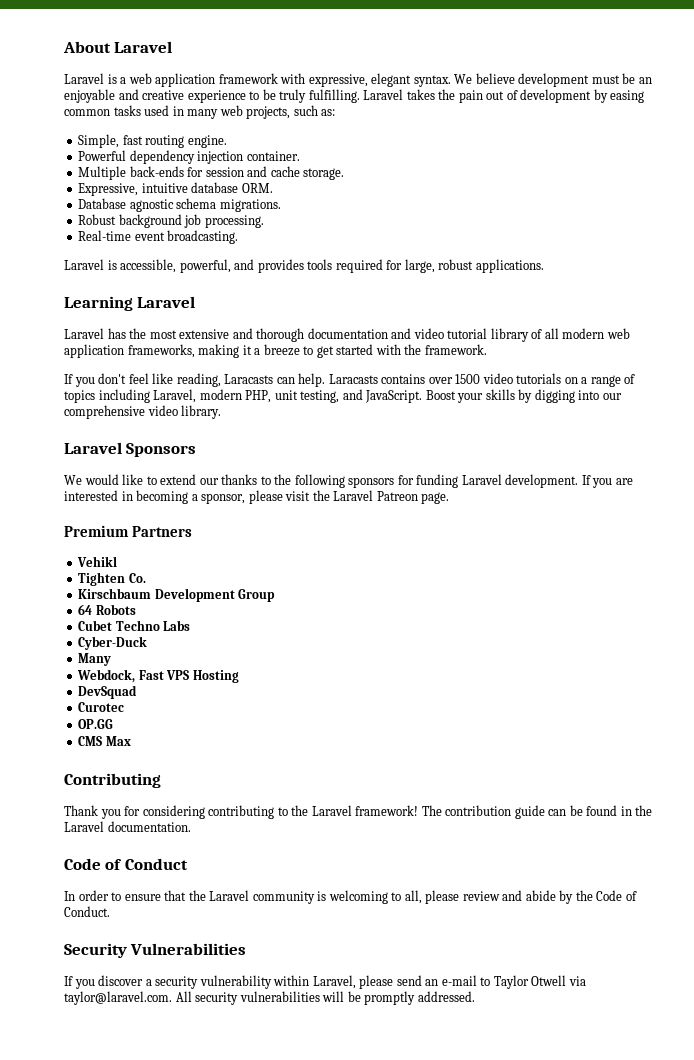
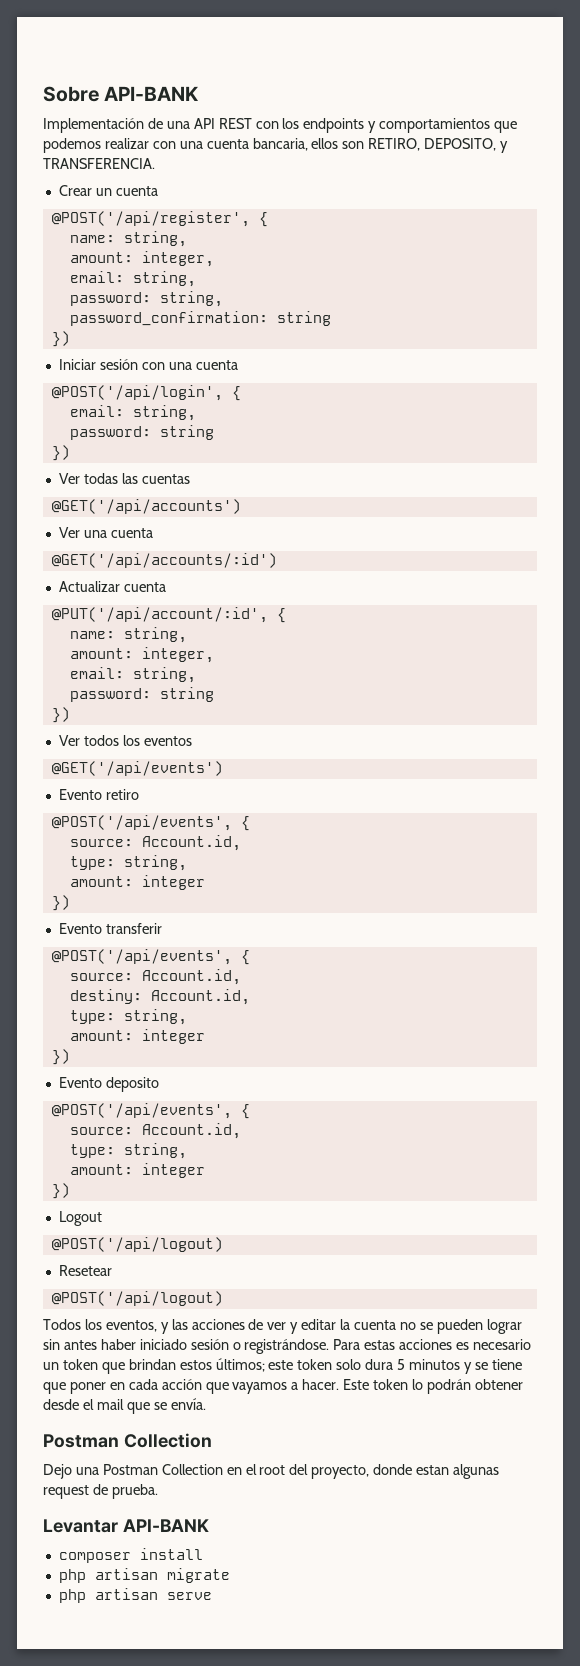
- About Laravel
- Laravel is a web application framework with expressive, elegant syntax. We believe development must be an enjoyable and creative experience to be truly fulfilling. Laravel takes the pain out of development by easing common tasks used in many web projects, such as:
- Simple, fast routing engine.
- Powerful dependency injection container.
- Multiple back-ends for session and cache storage.
- Expressive, intuitive database ORM.
- Database agnostic schema migrations.
- Robust background job processing.
- Real-time event broadcasting.
- Laravel is accessible, powerful, and provides tools required for large, robust applications.
- Learning Laravel
- Laravel has the most extensive and thorough documentation and video tutorial library of all modern web application frameworks, making it a breeze to get started with the framework.
- If you don't feel like reading, Laracasts can help. Laracasts contains over 1500 video tutorials on a range of topics including Laravel, modern PHP, unit testing, and JavaScript. Boost your skills by digging into our comprehensive video library.
- Laravel Sponsors
- We would like to extend our thanks to the following sponsors for funding Laravel development. If you are interested in becoming a sponsor, please visit the Laravel Patreon page.
- Premium Partners
- Vehikl
- Tighten Co.
- Kirschbaum Development Group
- 64 Robots
- Cubet Techno Labs
- Cyber-Duck
- Many
- Webdock, Fast VPS Hosting
- DevSquad
- Curotec
- OP.GG
- CMS Max
- Contributing
- Thank you for considering contributing to the Laravel framework! The contribution guide can be found in the Laravel documentation.
- Code of Conduct
- In order to ensure that the Laravel community is welcoming to all, please review and abide by the Code of Conduct.
- Security Vulnerabilities
- If you discover a security vulnerability within Laravel, please send an e-mail to Taylor Otwell via taylor@laravel.com. All security vulnerabilities will be promptly addressed.
+ Sobre API-BANK
+ Implementación de una API REST con los endpoints y comportamientos que podemos realizar con una cuenta bancaria, ellos son RETIRO, DEPOSITO, y TRANSFERENCIA.
+ Crear un cuenta
+ @POST('/api/register', {
+ name: string,
+ amount: integer,
+ email: string,
+ password: string,
+ password_confirmation: string
+ })
+ Iniciar sesión con una cuenta
+ @POST('/api/login', {
+ email: string,
+ password: string
+ })
+ Ver todas las cuentas
+ @GET('/api/accounts')
+ Ver una cuenta
+ @GET('/api/accounts/:id')
+ Actualizar cuenta
+ @PUT('/api/account/:id', {
+ name: string,
+ amount: integer,
+ email: string,
+ password: string
+ })
+ Ver todos los eventos
+ @GET('/api/events')
+ Evento retiro
+ @POST('/api/events', {
+ source: Account.id,
+ type: string,
+ amount: integer
+ })
+ Evento transferir
+ @POST('/api/events', {
+ source: Account.id,
+ destiny: Account.id,
+ type: string,
+ amount: integer
+ })
+ Evento deposito
+ @POST('/api/events', {
+ source: Account.id,
+ type: string,
+ amount: integer
+ })
+ Logout
+ @POST('/api/logout)
+ Resetear
+ @POST('/api/logout)
+ Todos los eventos, y las acciones de ver y editar la cuenta no se pueden lograr sin antes haber iniciado sesión o registrándose. Para estas acciones es necesario un token que brindan estos últimos; este token solo dura 5 minutos y se tiene que poner en cada acción que vayamos a hacer. Este token lo podrán obtener desde el mail que se envía.
+ Postman Collection
+ Dejo una Postman Collection en el root del proyecto, donde estan algunas request de prueba.
+ Levantar API-BANK
+ composer install
+ php artisan migrate
+ php artisan serve

